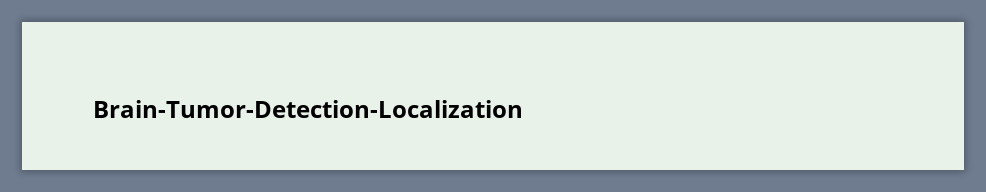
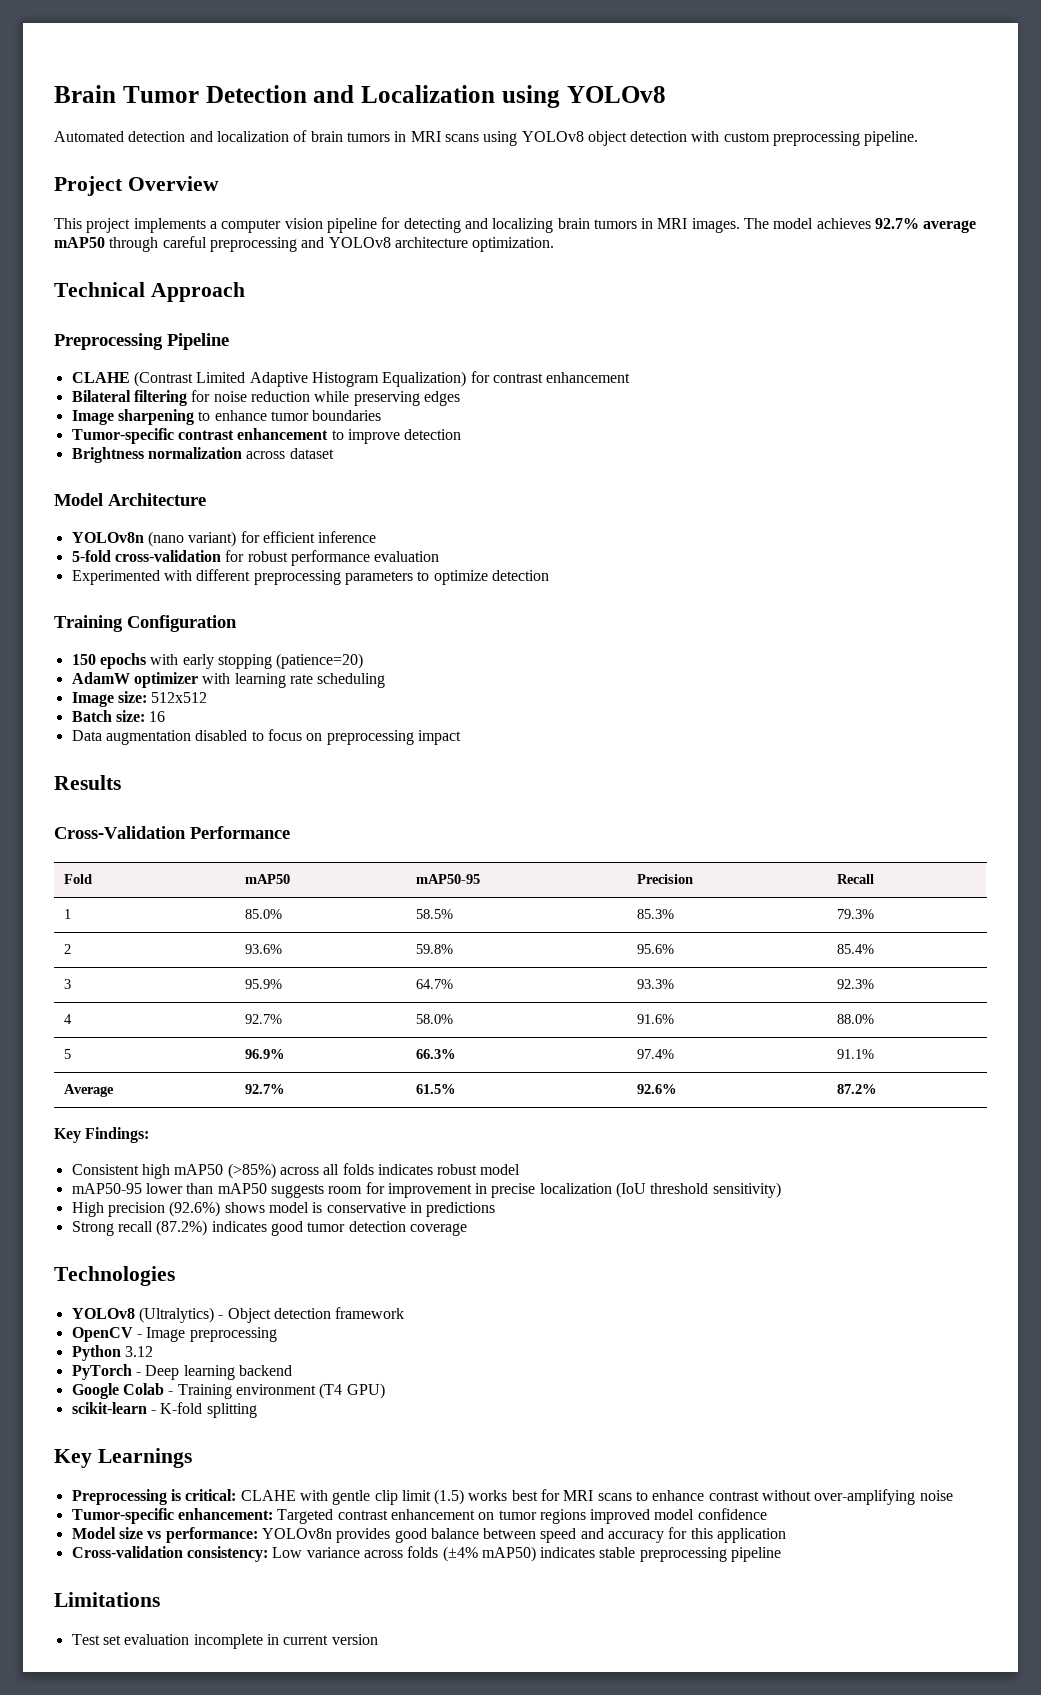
- Brain-Tumor-Detection-Localization
+ Brain Tumor Detection and Localization using YOLOv8
+ Automated detection and localization of brain tumors in MRI scans using YOLOv8 object detection with custom preprocessing pipeline.
+ Project Overview
+ This project implements a computer vision pipeline for detecting and localizing brain tumors in MRI images. The model achieves 92.7% average mAP50 through careful preprocessing and YOLOv8 architecture optimization.
+ Technical Approach
+ Preprocessing Pipeline
+ CLAHE (Contrast Limited Adaptive Histogram Equalization) for contrast enhancement
+ Bilateral filtering for noise reduction while preserving edges
+ Image sharpening to enhance tumor boundaries
+ Tumor-specific contrast enhancement to improve detection
+ Brightness normalization across dataset
+ Model Architecture
+ YOLOv8n (nano variant) for efficient inference
+ 5-fold cross-validation for robust performance evaluation
+ Experimented with different preprocessing parameters to optimize detection
+ Training Configuration
+ 150 epochs with early stopping (patience=20)
+ AdamW optimizer with learning rate scheduling
+ Image size: 512x512
+ Batch size: 16
+ Data augmentation disabled to focus on preprocessing impact
+ Results
+ Cross-Validation Performance
+ Fold | mAP50 | mAP50-95 | Precision | Recall
+ 1 | 85.0% | 58.5% | 85.3% | 79.3%
+ 2 | 93.6% | 59.8% | 95.6% | 85.4%
+ 3 | 95.9% | 64.7% | 93.3% | 92.3%
+ 4 | 92.7% | 58.0% | 91.6% | 88.0%
+ 5 | 96.9% | 66.3% | 97.4% | 91.1%
+ Average | 92.7% | 61.5% | 92.6% | 87.2%
+ Key Findings:
+ Consistent high mAP50 (>85%) across all folds indicates robust model
+ mAP50-95 lower than mAP50 suggests room for improvement in precise localization (IoU threshold sensitivity)
+ High precision (92.6%) shows model is conservative in predictions
+ Strong recall (87.2%) indicates good tumor detection coverage
+ Technologies
+ YOLOv8 (Ultralytics) - Object detection framework
+ OpenCV - Image preprocessing
+ Python 3.12
+ PyTorch - Deep learning backend
+ Google Colab - Training environment (T4 GPU)
+ scikit-learn - K-fold splitting
+ Key Learnings
+ Preprocessing is critical: CLAHE with gentle clip limit (1.5) works best for MRI scans to enhance contrast without over-amplifying noise
+ Tumor-specific enhancement: Targeted contrast enhancement on tumor regions improved model confidence
+ Model size vs performance: YOLOv8n provides good balance between speed and accuracy for this application
+ Cross-validation consistency: Low variance across folds (±4% mAP50) indicates stable preprocessing pipeline
+ Limitations
+ Test set evaluation incomplete in current version

